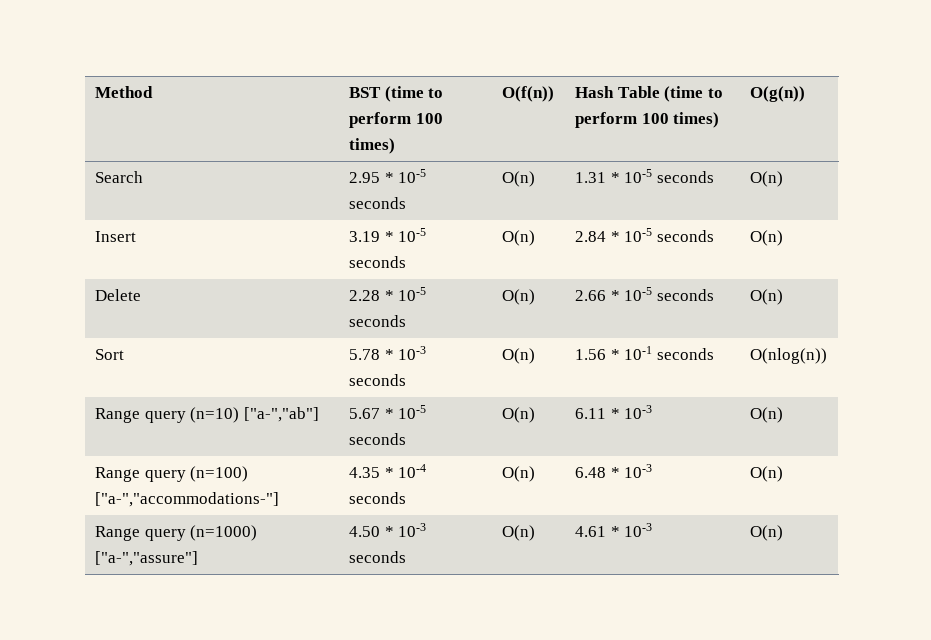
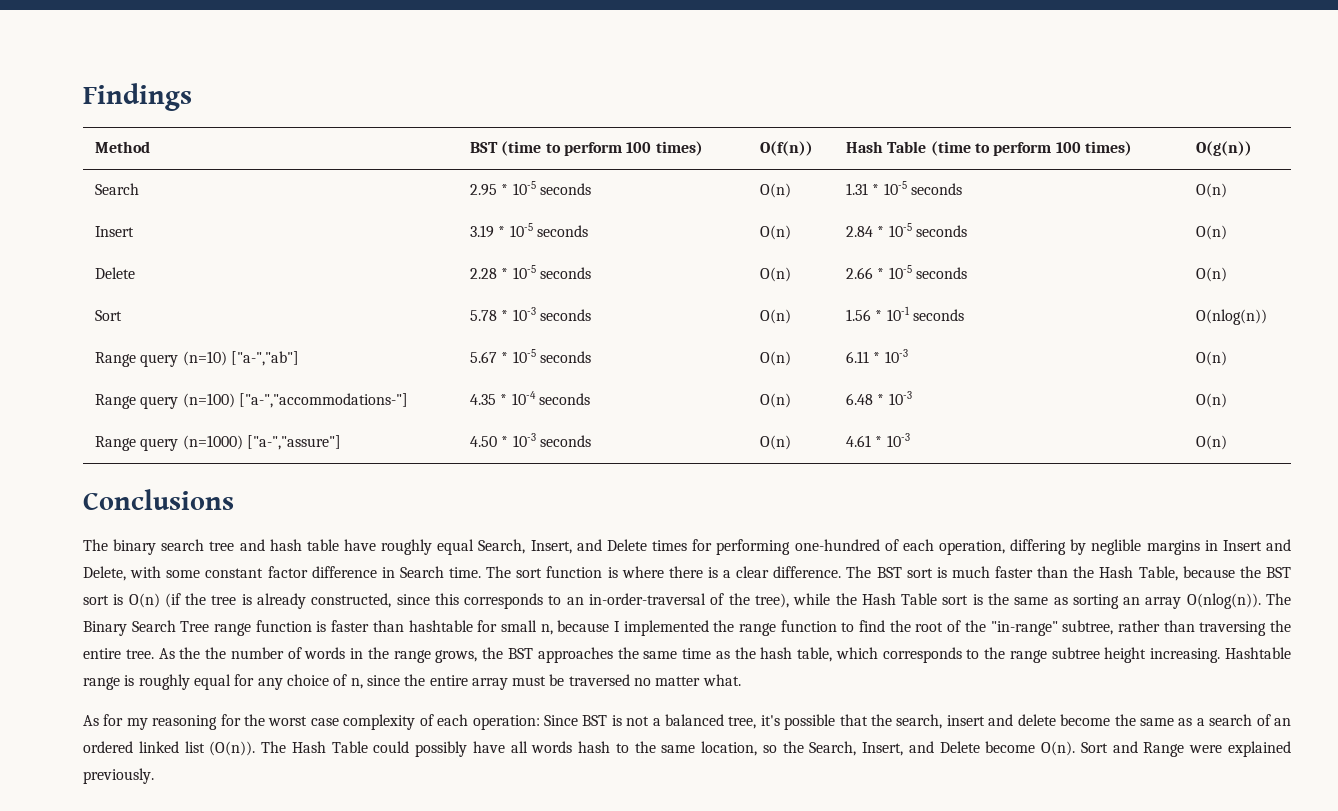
+ Findings
+ Conclusions
+ The binary search tree and hash table have roughly equal Search, Insert, and Delete times for performing one-hundred of each operation, differing by neglible margins in Insert and Delete, with some constant factor difference in Search time. The sort function is where there is a clear difference. The BST sort is much faster than the Hash Table, because the BST sort is O(n) (if the tree is already constructed, since this corresponds to an in-order-traversal of the tree), while the Hash Table sort is the same as sorting an array O(nlog(n)). The Binary Search Tree range function is faster than hashtable for small n, because I implemented the range function to find the root of the "in-range" subtree, rather than traversing the entire tree. As the the number of words in the range grows, the BST approaches the same time as the hash table, which corresponds to the range subtree height increasing. Hashtable range is roughly equal for any choice of n, since the entire array must be traversed no matter what.
+ As for my reasoning for the worst case complexity of each operation: Since BST is not a balanced tree, it's possible that the search, insert and delete become the same as a search of an ordered linked list (O(n)). The Hash Table could possibly have all words hash to the same location, so the Search, Insert, and Delete become O(n). Sort and Range were explained previously.

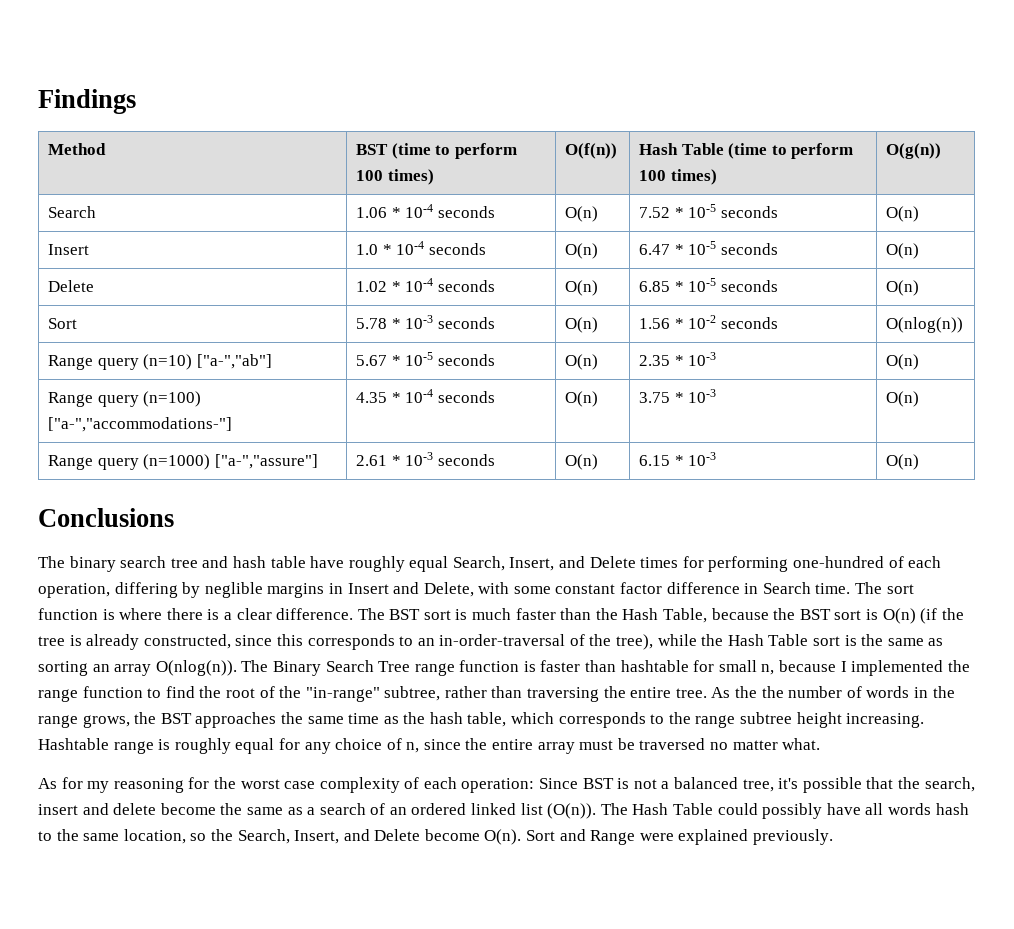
- Search | 2.95 * 10-5 seconds | O(n) | 1.31 * 10-5 seconds | O(n)
+ Search | 1.06 * 10-4 seconds | O(n) | 7.52 * 10-5 seconds | O(n)
- Insert | 3.19 * 10-5 seconds | O(n) | 2.84 * 10-5 seconds | O(n)
+ Insert | 1.0 * 10-4 seconds | O(n) | 6.47 * 10-5 seconds | O(n)
- Delete | 2.28 * 10-5 seconds | O(n) | 2.66 * 10-5 seconds | O(n)
+ Delete | 1.02 * 10-4 seconds | O(n) | 6.85 * 10-5 seconds | O(n)
- Sort | 5.78 * 10-3 seconds | O(n) | 1.56 * 10-1 seconds | O(nlog(n))
+ Sort | 5.78 * 10-3 seconds | O(n) | 1.56 * 10-2 seconds | O(nlog(n))
- Range query (n=10) ["a-","ab"] | 5.67 * 10-5 seconds | O(n) | 6.11 * 10-3 | O(n)
+ Range query (n=10) ["a-","ab"] | 5.67 * 10-5 seconds | O(n) | 2.35 * 10-3 | O(n)
- Range query (n=100) ["a-","accommodations-"] | 4.35 * 10-4 seconds | O(n) | 6.48 * 10-3 | O(n)
+ Range query (n=100) ["a-","accommodations-"] | 4.35 * 10-4 seconds | O(n) | 3.75 * 10-3 | O(n)
- Range query (n=1000) ["a-","assure"] | 4.50 * 10-3 seconds | O(n) | 4.61 * 10-3 | O(n)
+ Range query (n=1000) ["a-","assure"] | 2.61 * 10-3 seconds | O(n) | 6.15 * 10-3 | O(n)

